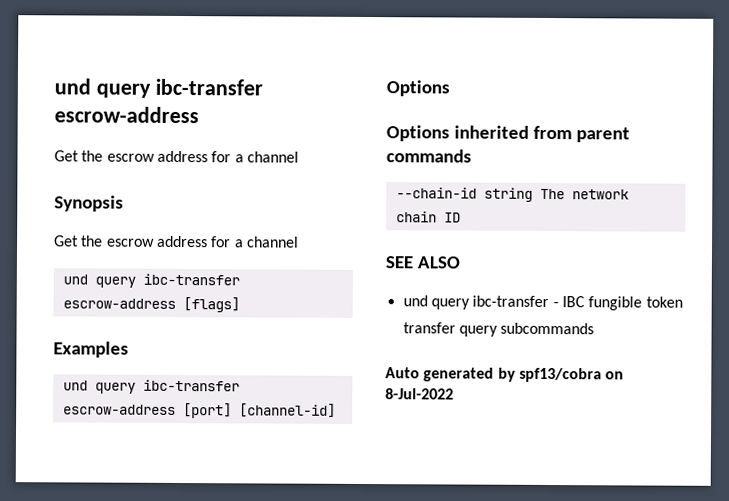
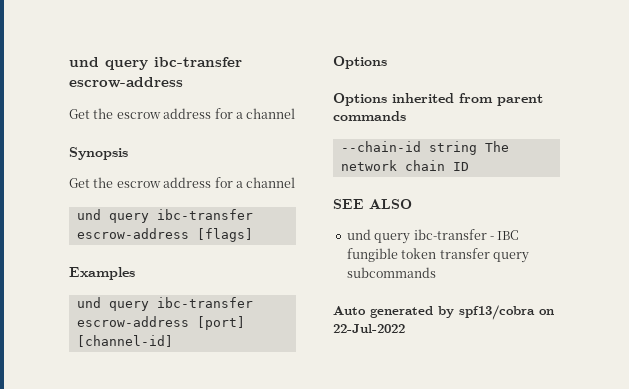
- Auto generated by spf13/cobra on 8-Jul-2022
+ Auto generated by spf13/cobra on 22-Jul-2022

